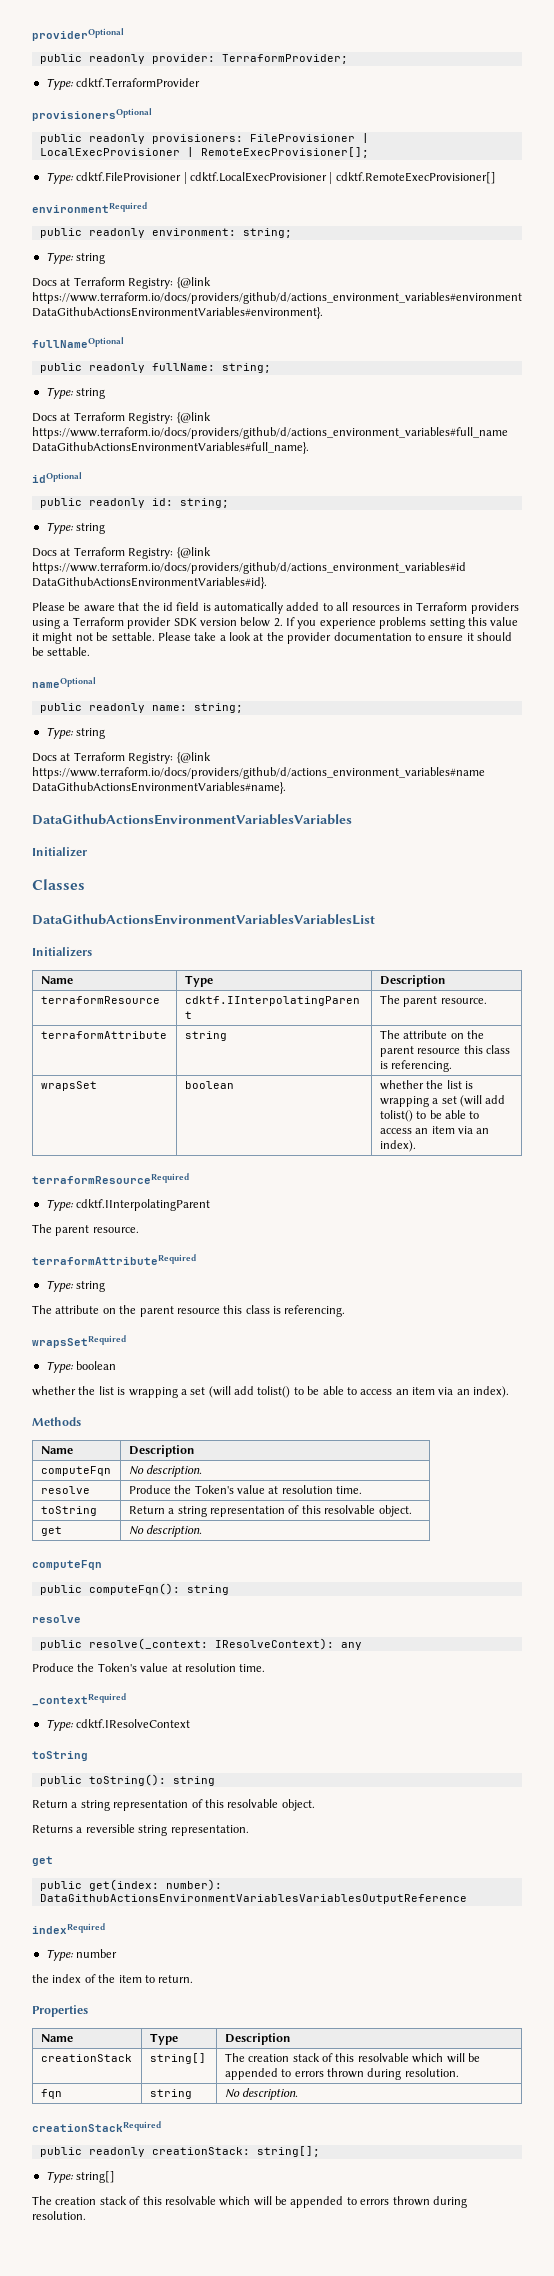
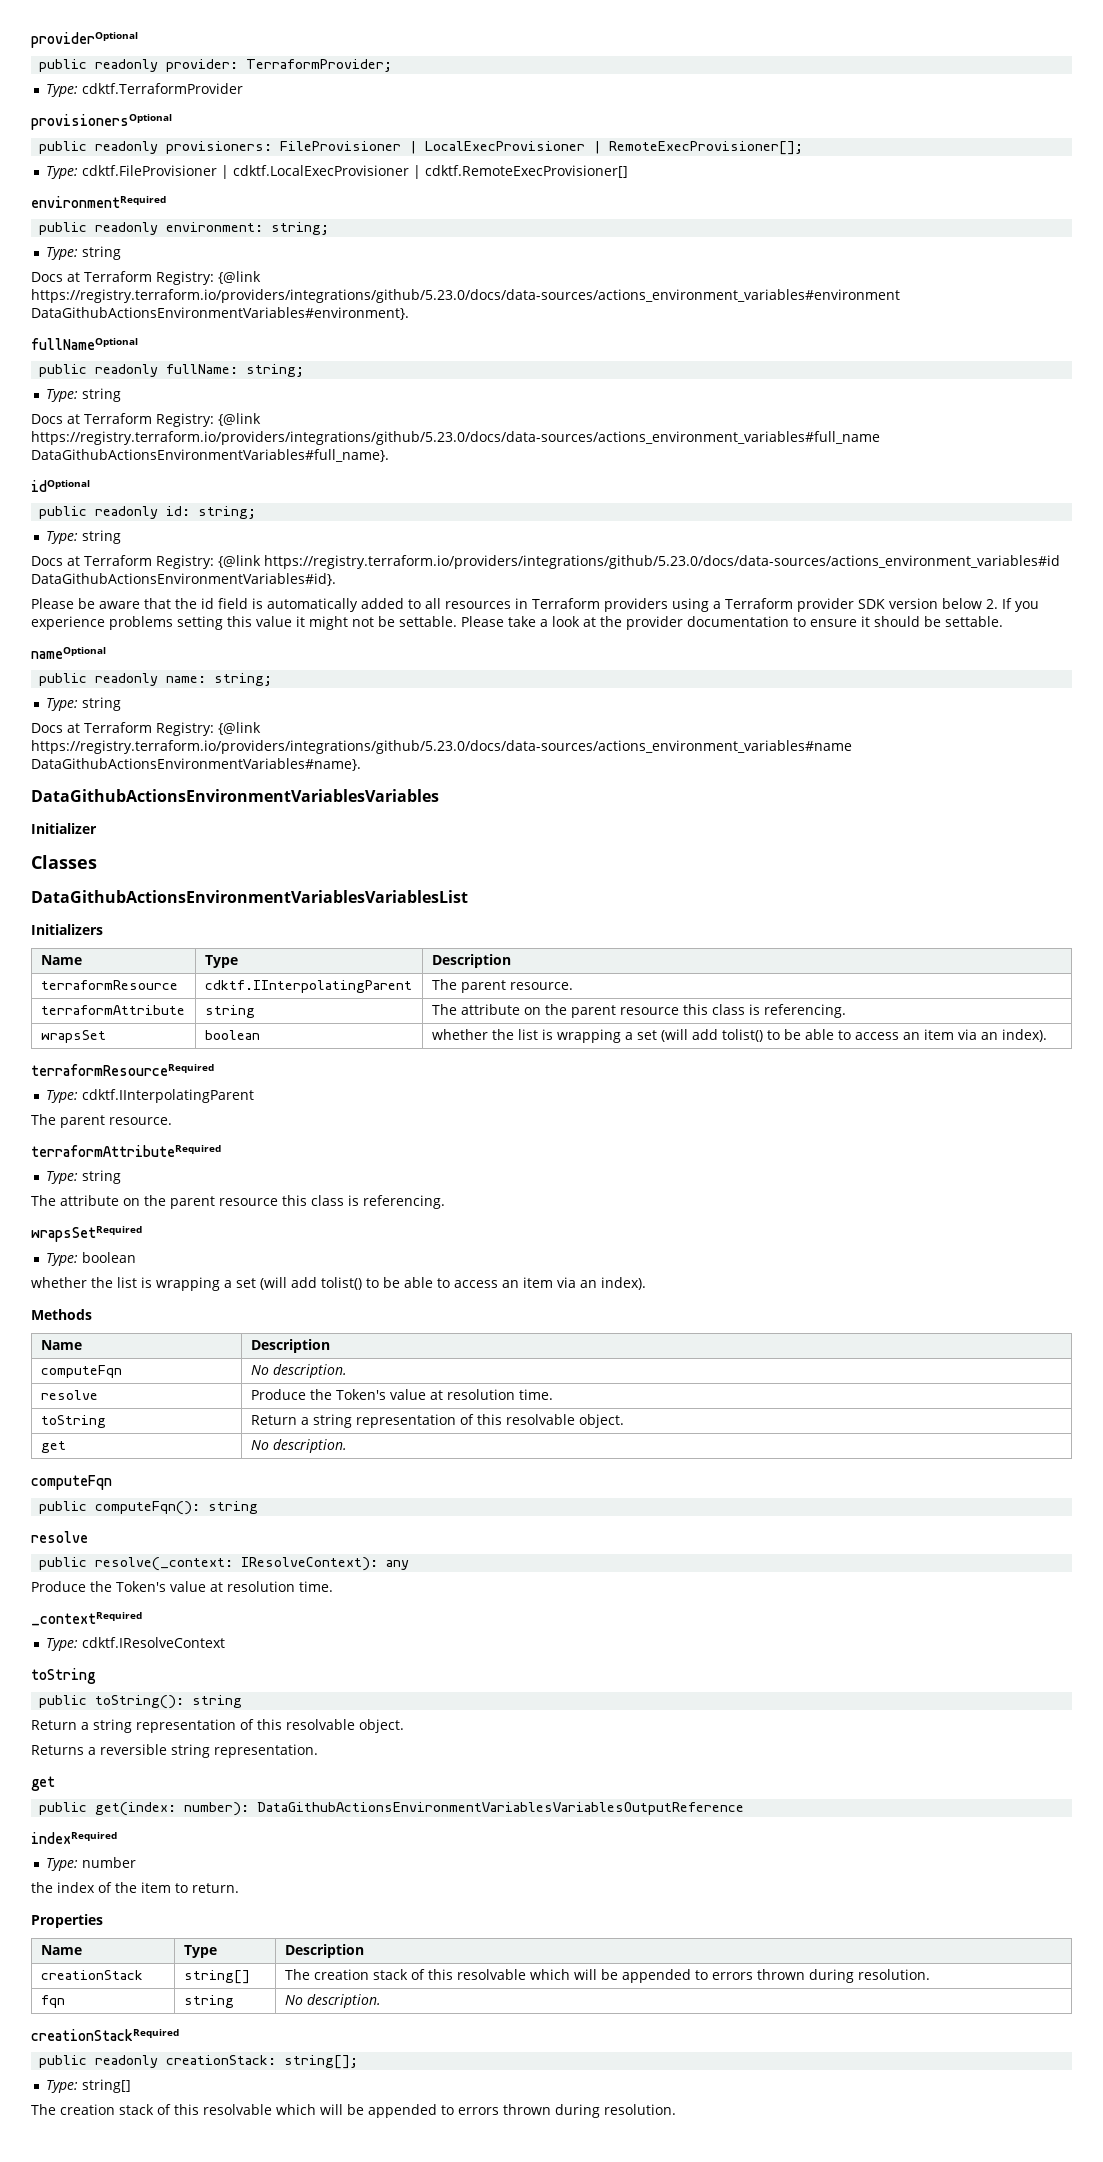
- Docs at Terraform Registry: {@link https://www.terraform.io/docs/providers/github/d/actions_environment_variables#environment DataGithubActionsEnvironmentVariables#environment}.
+ Docs at Terraform Registry: {@link https://registry.terraform.io/providers/integrations/github/5.23.0/docs/data-sources/actions_environment_variables#environment DataGithubActionsEnvironmentVariables#environment}.
- Docs at Terraform Registry: {@link https://www.terraform.io/docs/providers/github/d/actions_environment_variables#full_name DataGithubActionsEnvironmentVariables#full_name}.
+ Docs at Terraform Registry: {@link https://registry.terraform.io/providers/integrations/github/5.23.0/docs/data-sources/actions_environment_variables#full_name DataGithubActionsEnvironmentVariables#full_name}.
- Docs at Terraform Registry: {@link https://www.terraform.io/docs/providers/github/d/actions_environment_variables#id DataGithubActionsEnvironmentVariables#id}.
+ Docs at Terraform Registry: {@link https://registry.terraform.io/providers/integrations/github/5.23.0/docs/data-sources/actions_environment_variables#id DataGithubActionsEnvironmentVariables#id}.
- Docs at Terraform Registry: {@link https://www.terraform.io/docs/providers/github/d/actions_environment_variables#name DataGithubActionsEnvironmentVariables#name}.
+ Docs at Terraform Registry: {@link https://registry.terraform.io/providers/integrations/github/5.23.0/docs/data-sources/actions_environment_variables#name DataGithubActionsEnvironmentVariables#name}.

